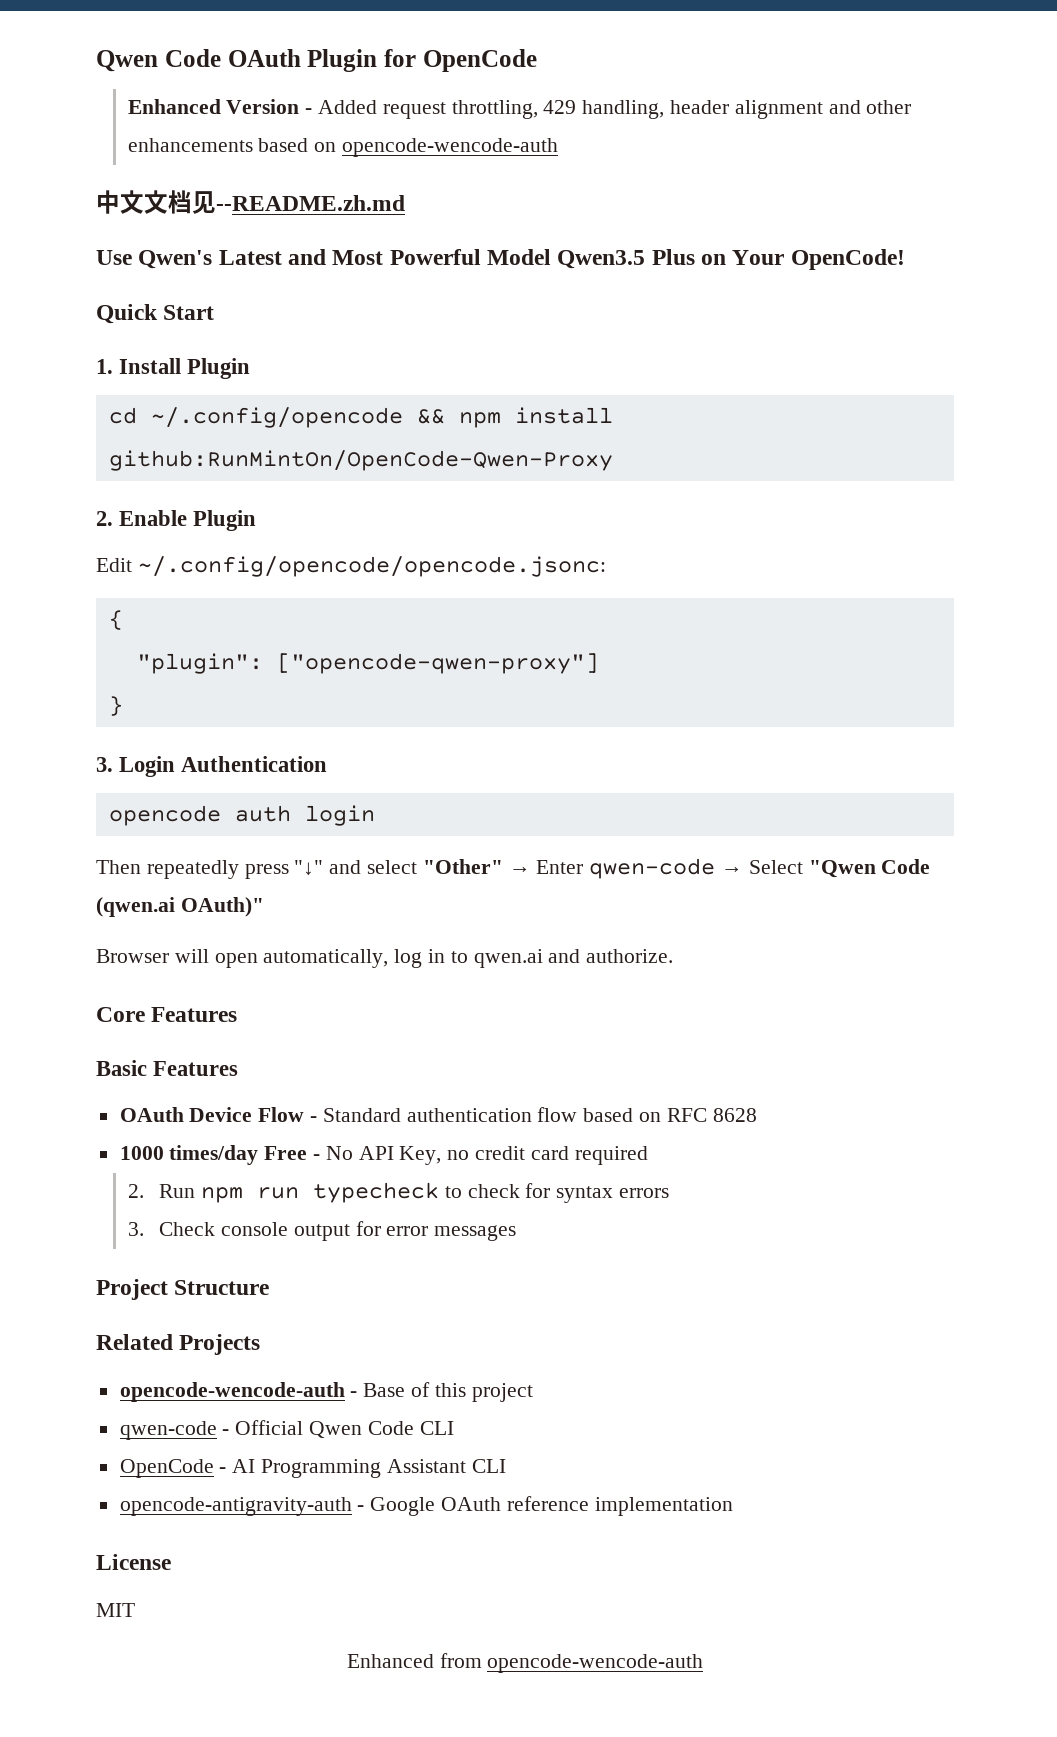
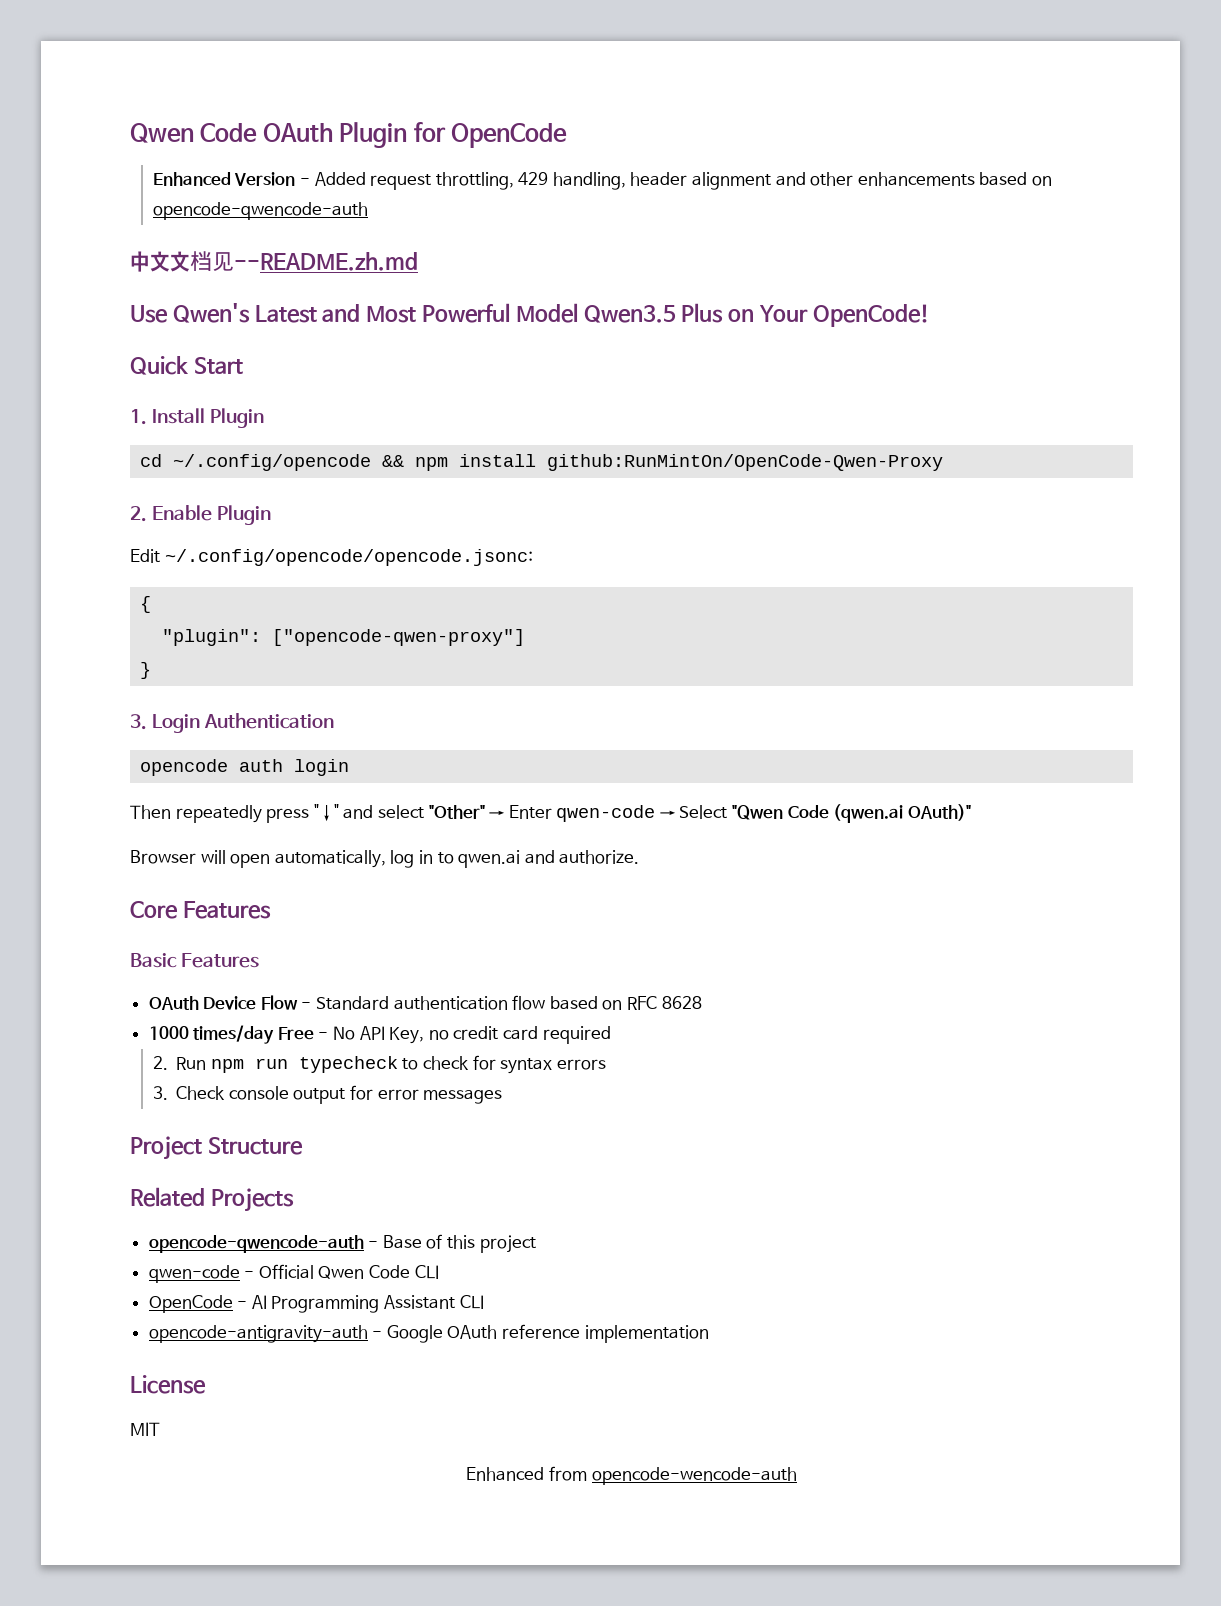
- Enhanced Version - Added request throttling, 429 handling, header alignment and other enhancements based on opencode-wencode-auth
+ Enhanced Version - Added request throttling, 429 handling, header alignment and other enhancements based on opencode-qwencode-auth
- opencode-wencode-auth - Base of this project
+ opencode-qwencode-auth - Base of this project

